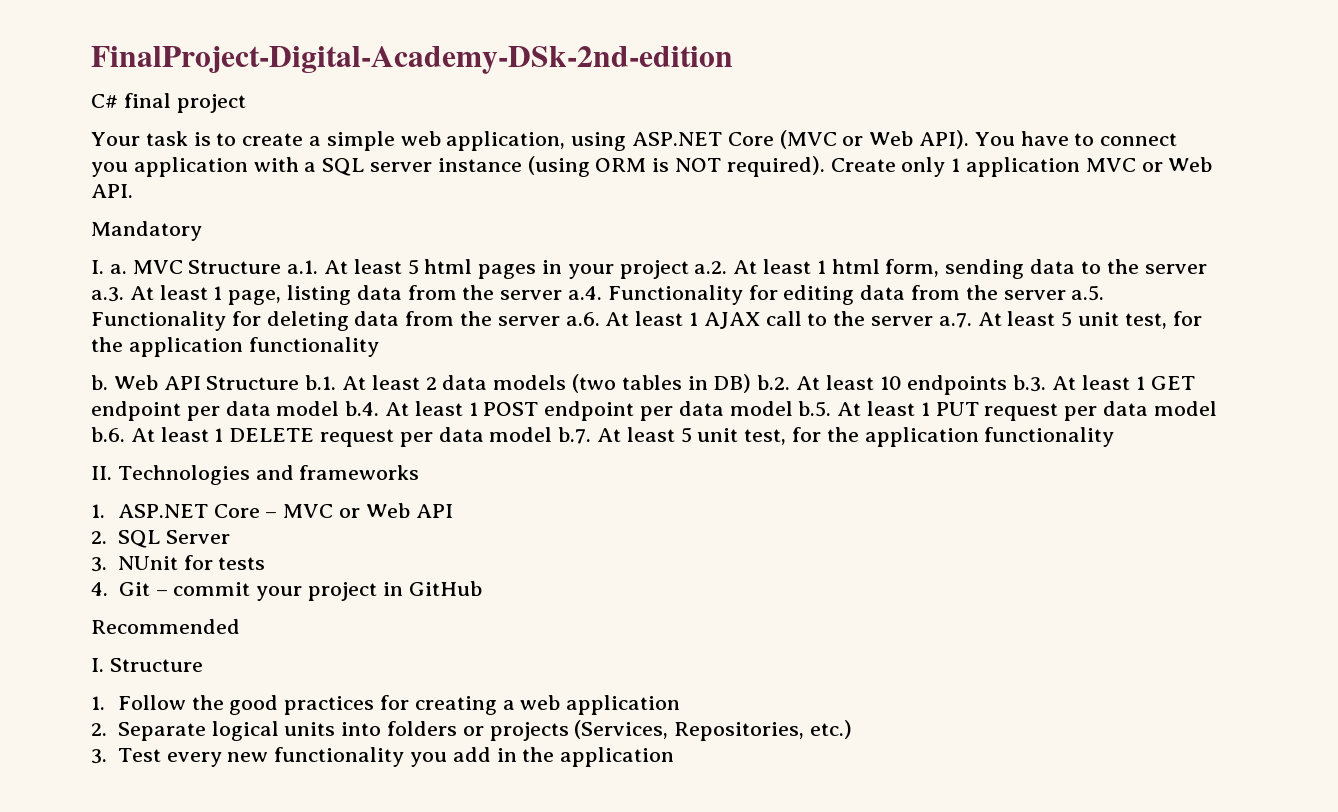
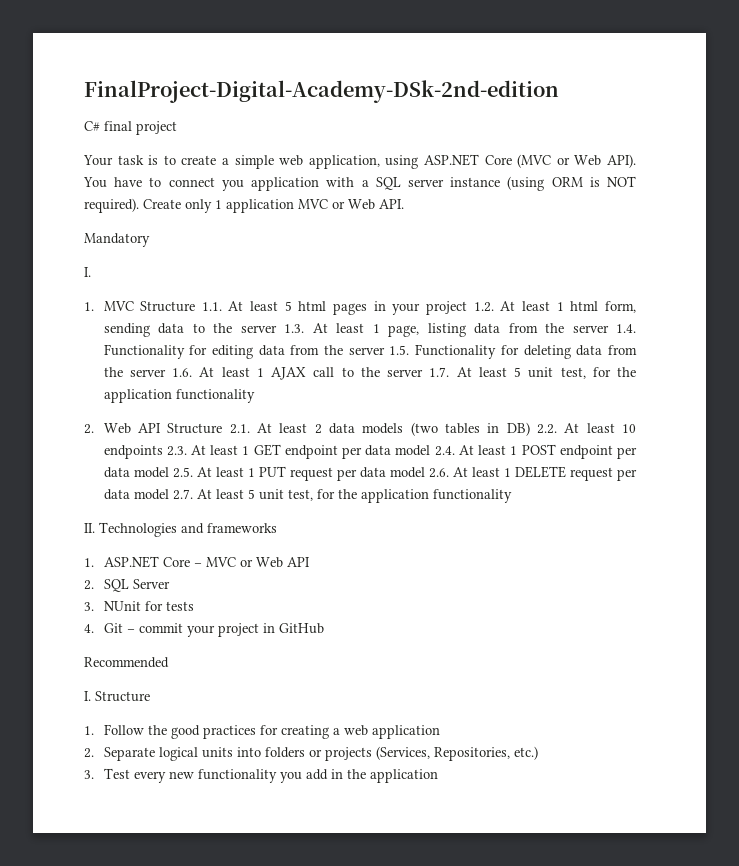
  Mandatory
- I. a. MVC Structure a.1. At least 5 html pages in your project a.2. At least 1 html form, sending data to the server a.3. At least 1 page, listing data from the server a.4. Functionality for editing data from the server a.5. Functionality for deleting data from the server a.6. At least 1 AJAX call to the server a.7. At least 5 unit test, for the application functionality
- b. Web API Structure b.1. At least 2 data models (two tables in DB) b.2. At least 10 endpoints b.3. At least 1 GET endpoint per data model b.4. At least 1 POST endpoint per data model b.5. At least 1 PUT request per data model b.6. At least 1 DELETE request per data model b.7. At least 5 unit test, for the application functionality
+ I.
+ 1. MVC Structure 1.1. At least 5 html pages in your project 1.2. At least 1 html form, sending data to the server 1.3. At least 1 page, listing data from the server 1.4. Functionality for editing data from the server 1.5. Functionality for deleting data from the server 1.6. At least 1 AJAX call to the server 1.7. At least 5 unit test, for the application functionality
+ 2. Web API Structure 2.1. At least 2 data models (two tables in DB) 2.2. At least 10 endpoints 2.3. At least 1 GET endpoint per data model 2.4. At least 1 POST endpoint per data model 2.5. At least 1 PUT request per data model 2.6. At least 1 DELETE request per data model 2.7. At least 5 unit test, for the application functionality

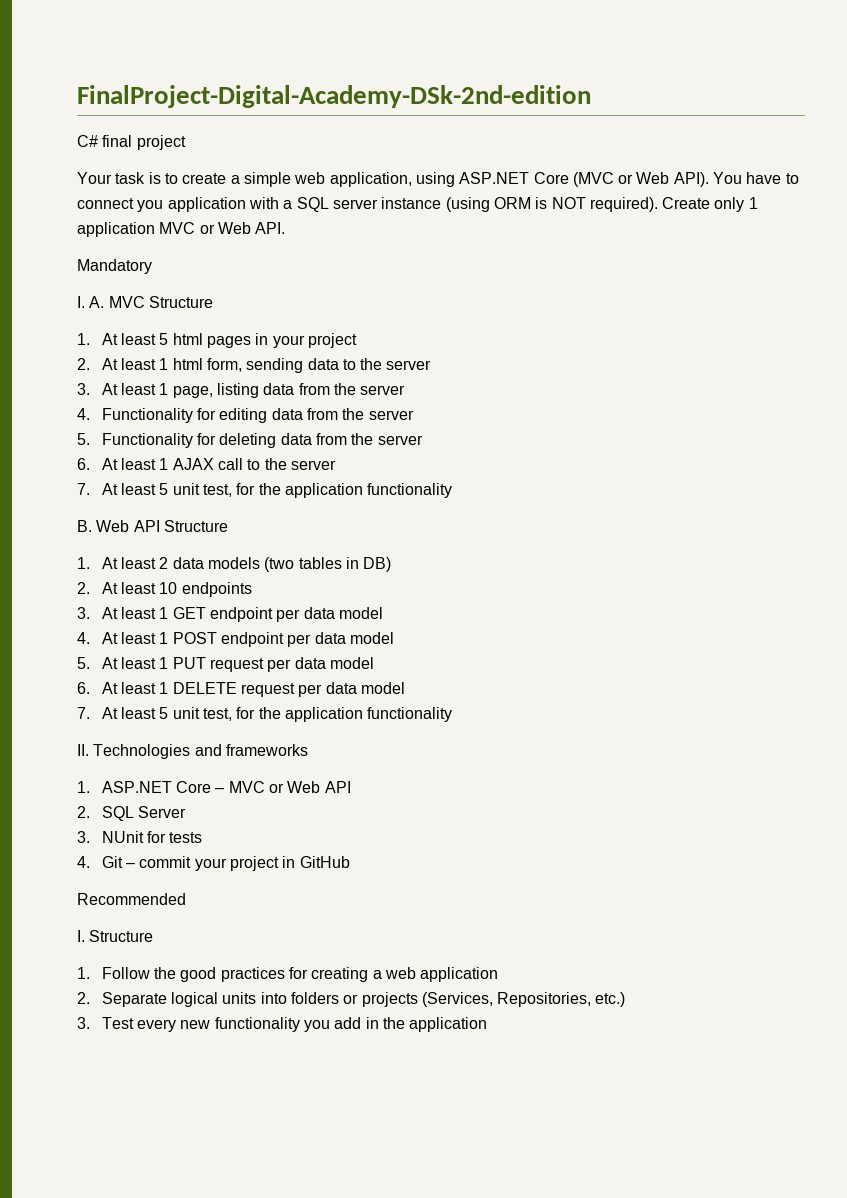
  Mandatory
- I.
- 1. MVC Structure 1.1. At least 5 html pages in your project 1.2. At least 1 html form, sending data to the server 1.3. At least 1 page, listing data from the server 1.4. Functionality for editing data from the server 1.5. Functionality for deleting data from the server 1.6. At least 1 AJAX call to the server 1.7. At least 5 unit test, for the application functionality
- 2. Web API Structure 2.1. At least 2 data models (two tables in DB) 2.2. At least 10 endpoints 2.3. At least 1 GET endpoint per data model 2.4. At least 1 POST endpoint per data model 2.5. At least 1 PUT request per data model 2.6. At least 1 DELETE request per data model 2.7. At least 5 unit test, for the application functionality
+ I. A. MVC Structure
+ 1. At least 5 html pages in your project
+ 2. At least 1 html form, sending data to the server
+ 3. At least 1 page, listing data from the server
+ 4. Functionality for editing data from the server
+ 5. Functionality for deleting data from the server
+ 6. At least 1 AJAX call to the server
+ 7. At least 5 unit test, for the application functionality
+ B. Web API Structure
+ 1. At least 2 data models (two tables in DB)
+ 2. At least 10 endpoints
+ 3. At least 1 GET endpoint per data model
+ 4. At least 1 POST endpoint per data model
+ 5. At least 1 PUT request per data model
+ 6. At least 1 DELETE request per data model
+ 7. At least 5 unit test, for the application functionality

